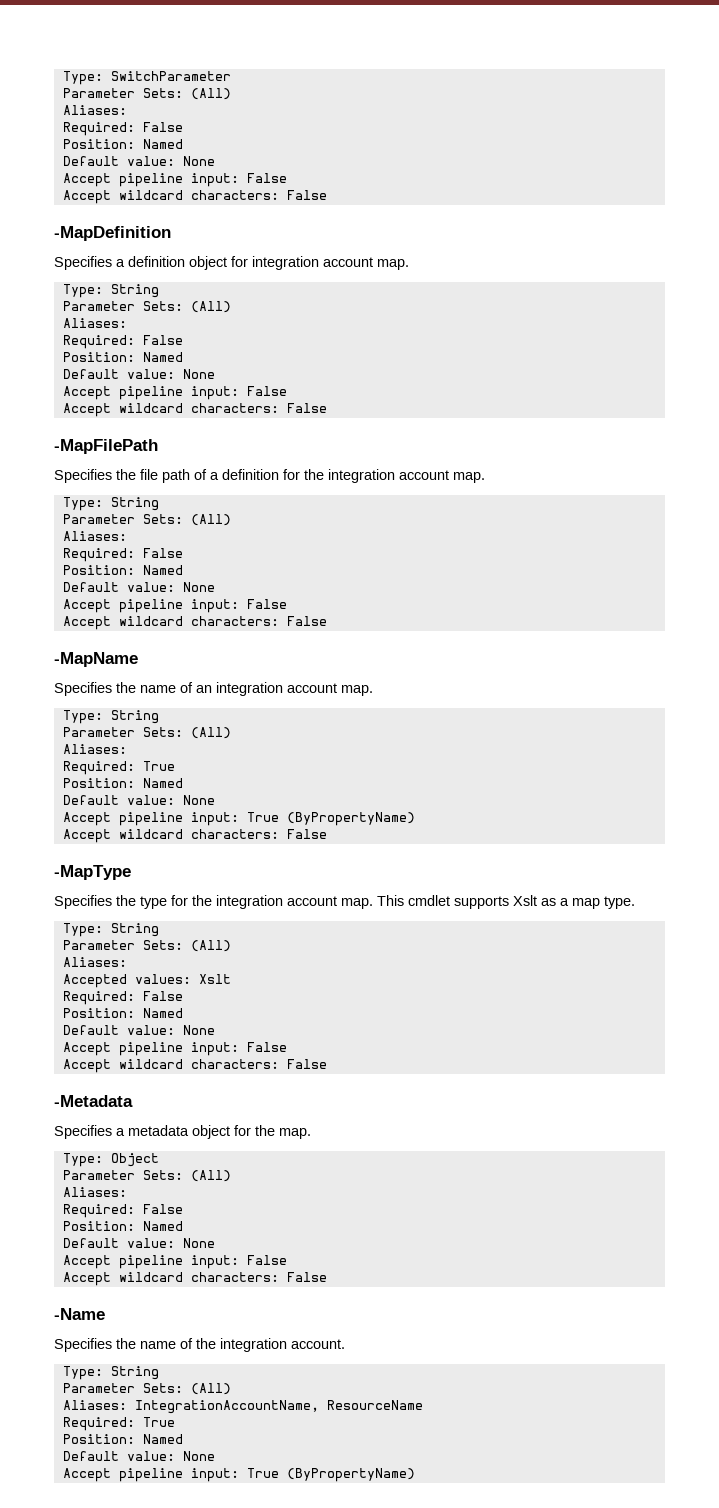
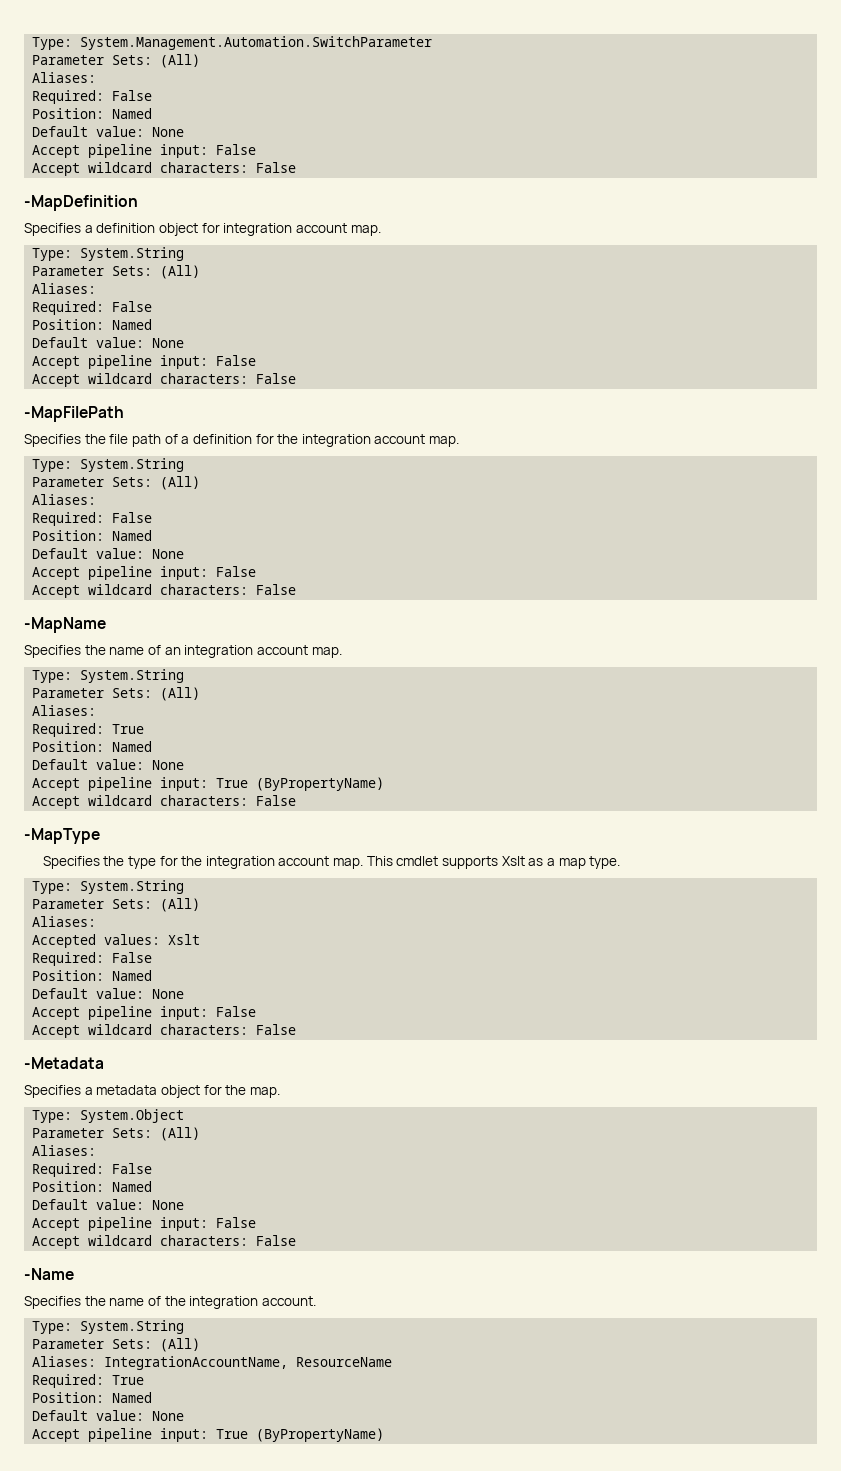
- Type: SwitchParameter
+ Type: System.Management.Automation.SwitchParameter
  Specifies a definition object for integration account map.
- Type: String
+ Type: System.String
  Specifies the file path of a definition for the integration account map.
- Type: String
+ Type: System.String
  Specifies the name of an integration account map.
- Type: String
+ Type: System.String
  This cmdlet supports Xslt as a map type.
- Type: String
+ Type: System.String
- Type: Object
+ Type: System.Object
  Specifies the name of the integration account.
- Type: String
+ Type: System.String

